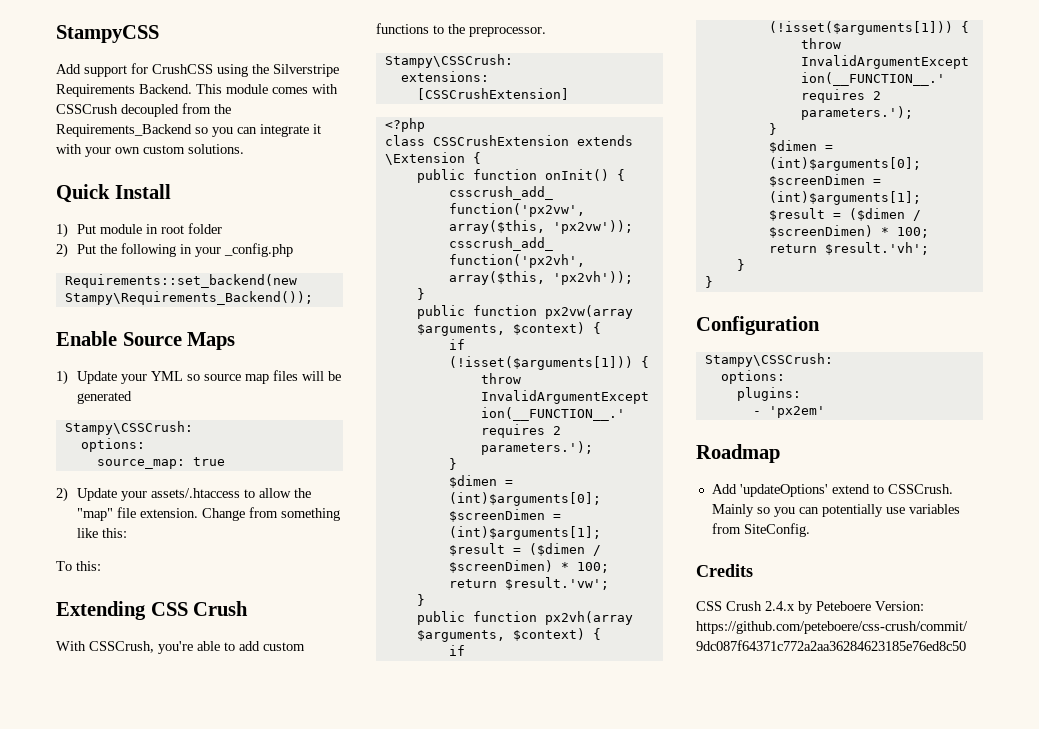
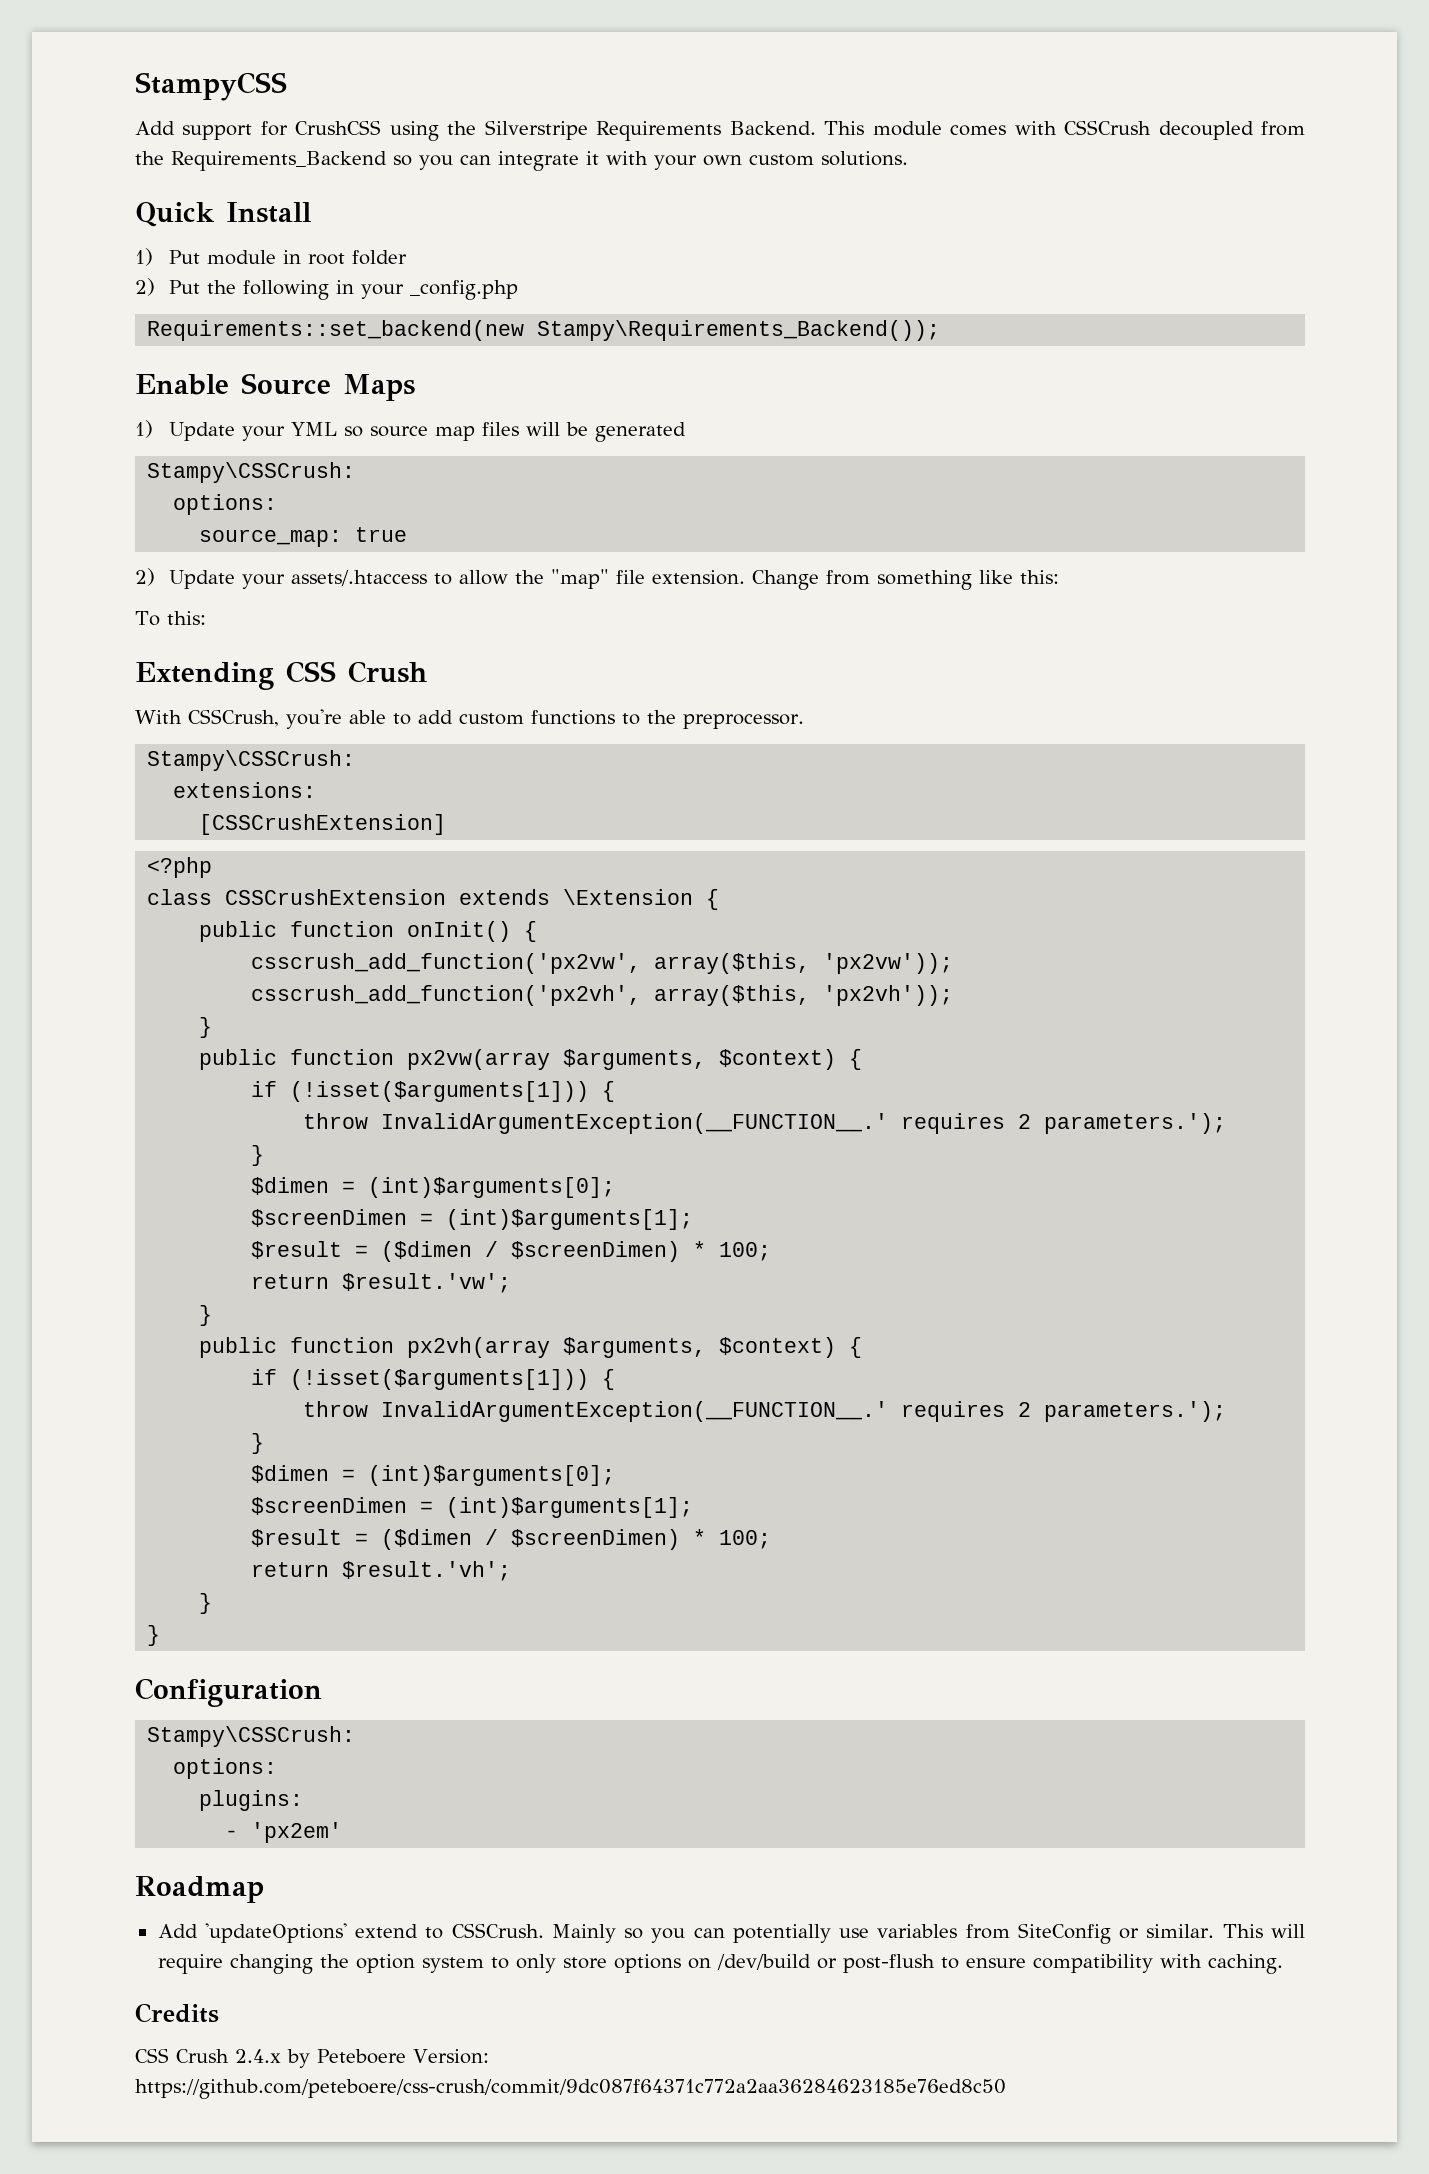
- Mainly so you can potentially use variables from SiteConfig.
+ Mainly so you can potentially use variables from SiteConfig or similar. This will require changing the option system to only store options on /dev/build or post-flush to ensure compatibility with caching.

